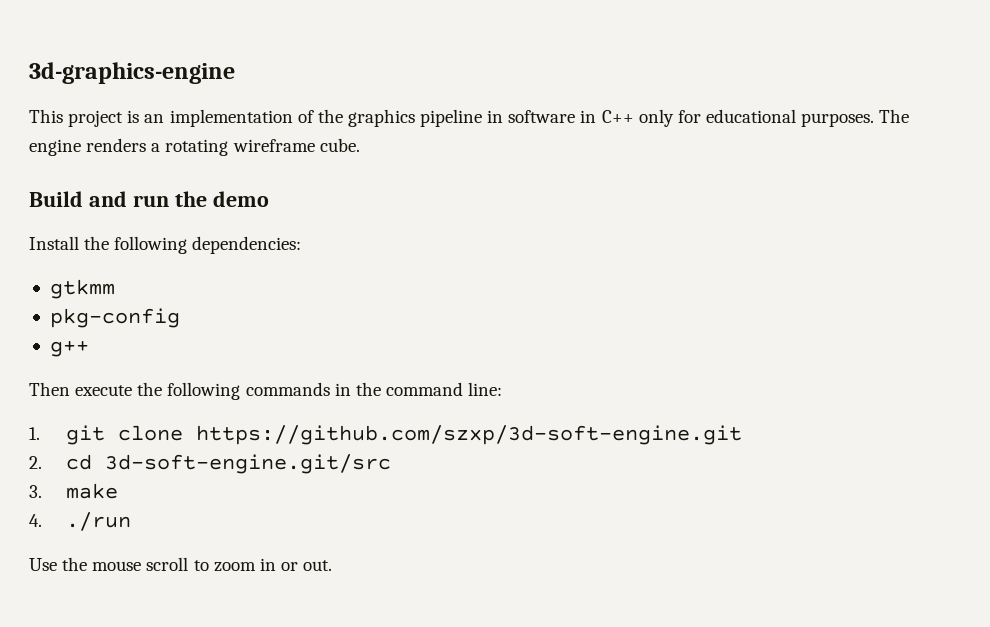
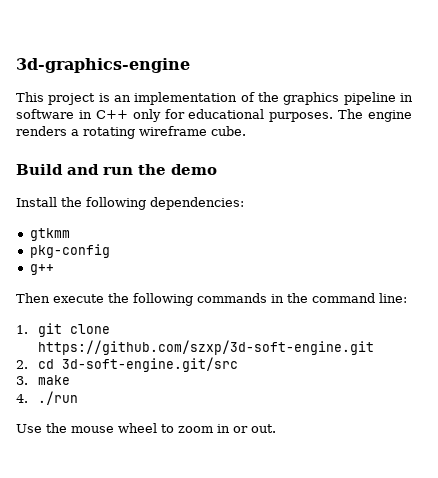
- Use the mouse scroll to zoom in or out.
+ Use the mouse wheel to zoom in or out.

